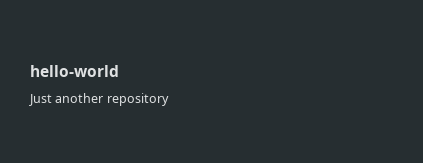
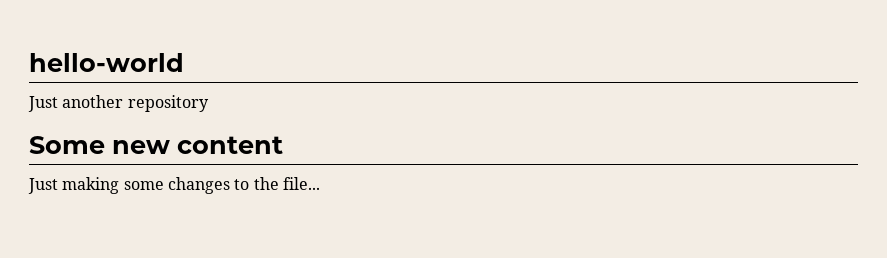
+ Some new content
+ Just making some changes to the file...

